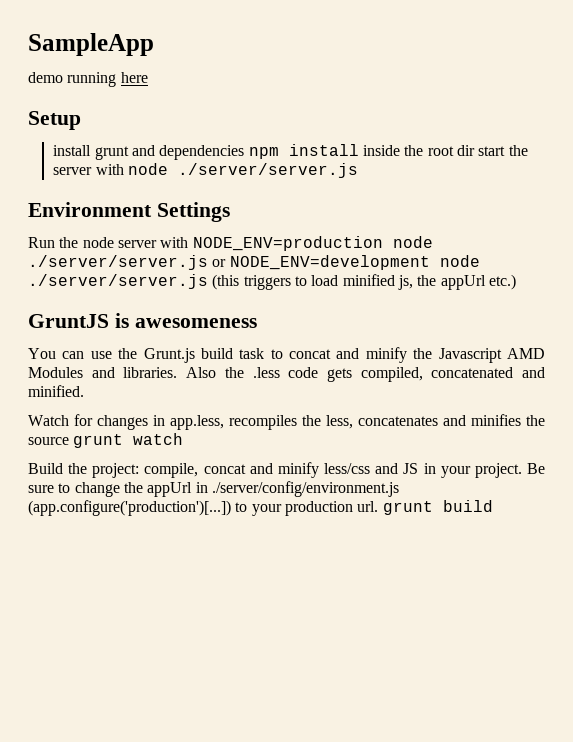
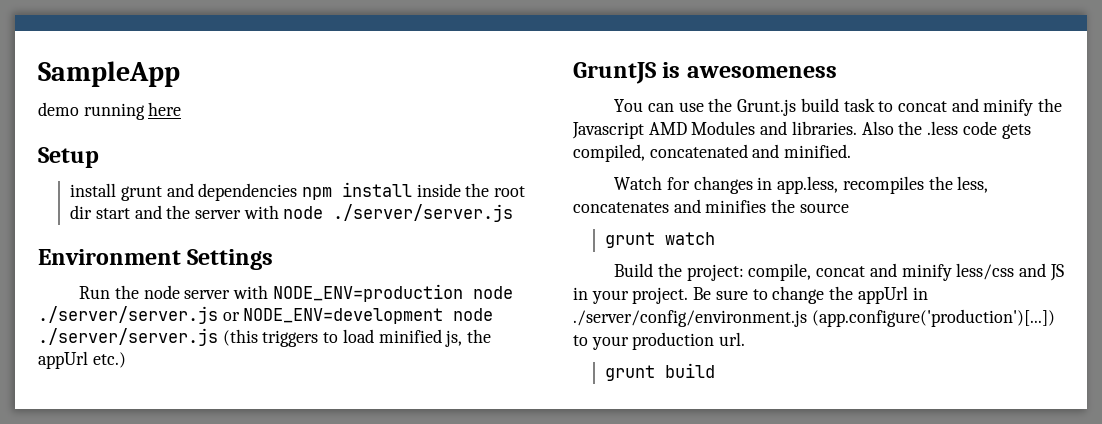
- install grunt and dependencies npm install inside the root dir start the server with node ./server/server.js
+ install grunt and dependencies npm install inside the root dir start and the server with node ./server/server.js
- Watch for changes in app.less, recompiles the less, concatenates and minifies the source grunt watch
+ Watch for changes in app.less, recompiles the less, concatenates and minifies the source
+ grunt watch
- Be sure to change the appUrl in ./server/config/environment.js (app.configure('production')[...]) to your production url. grunt build
+ Be sure to change the appUrl in ./server/config/environment.js (app.configure('production')[...]) to your production url.
+ grunt build

